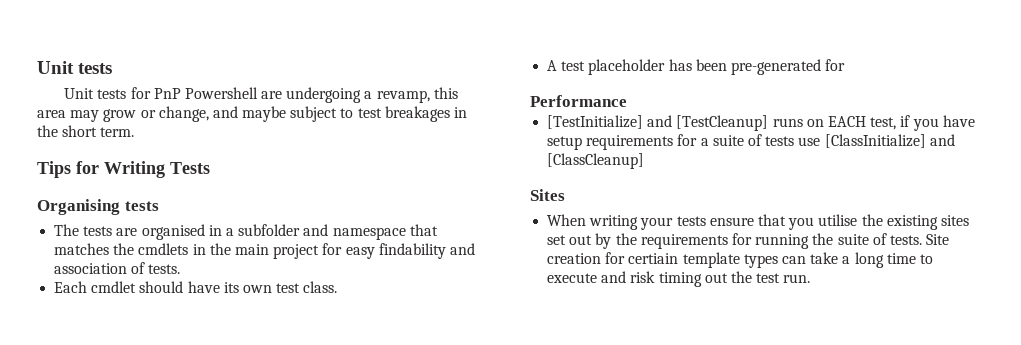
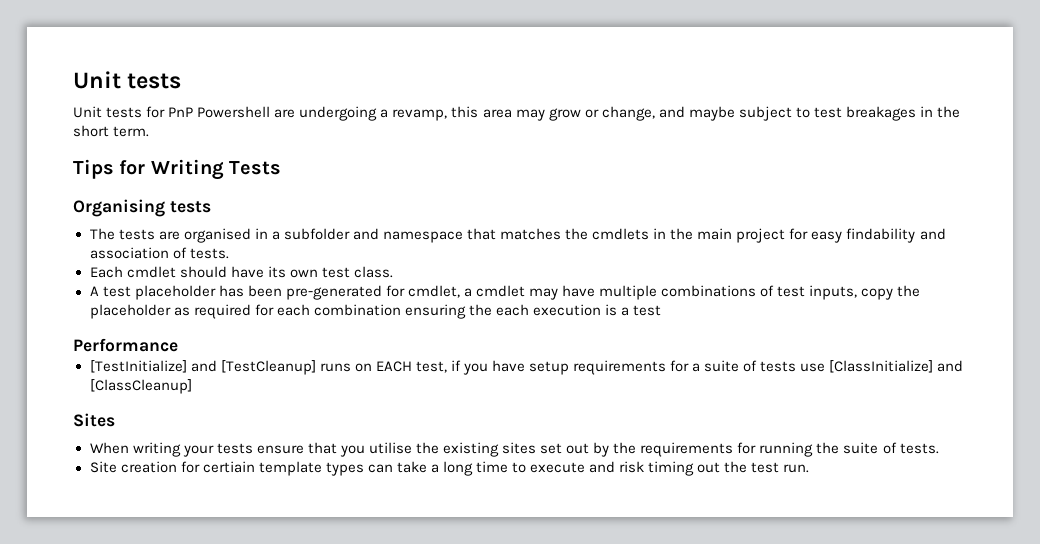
- A test placeholder has been pre-generated for
+ A test placeholder has been pre-generated for cmdlet, a cmdlet may have multiple combinations of test inputs, copy the placeholder as required for each combination ensuring the each execution is a test
- When writing your tests ensure that you utilise the existing sites set out by the requirements for running the suite of tests. Site creation for certiain template types can take a long time to execute and risk timing out the test run.
+ When writing your tests ensure that you utilise the existing sites set out by the requirements for running the suite of tests.
+ Site creation for certiain template types can take a long time to execute and risk timing out the test run.

